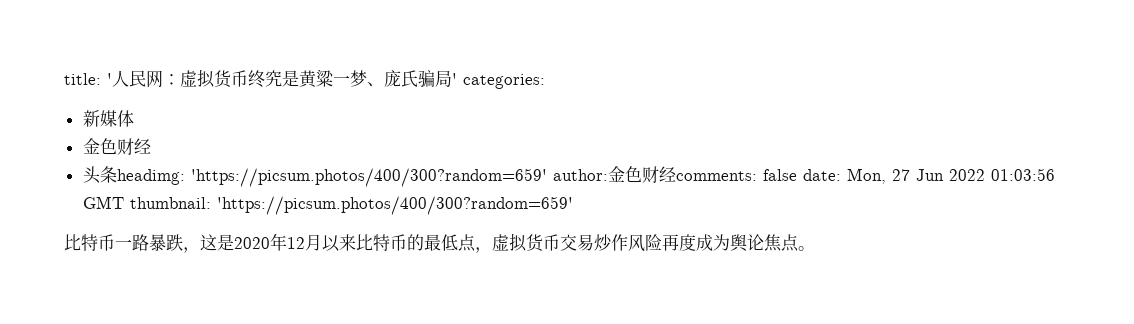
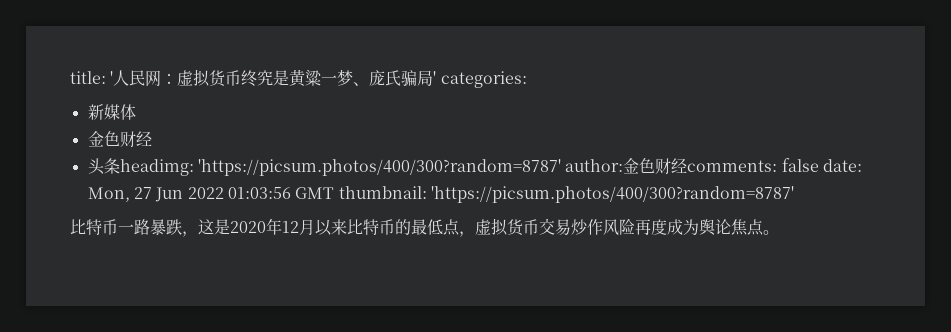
- 头条headimg: 'https://picsum.photos/400/300?random=659' author:金色财经comments: false date: Mon, 27 Jun 2022 01:03:56 GMT thumbnail: 'https://picsum.photos/400/300?random=659'
+ 头条headimg: 'https://picsum.photos/400/300?random=8787' author:金色财经comments: false date: Mon, 27 Jun 2022 01:03:56 GMT thumbnail: 'https://picsum.photos/400/300?random=8787'

